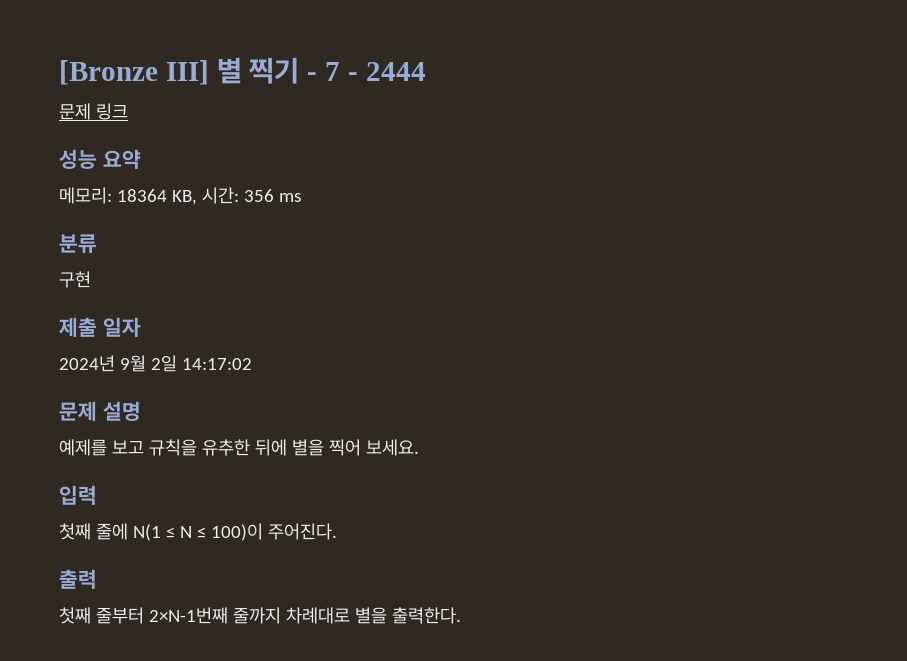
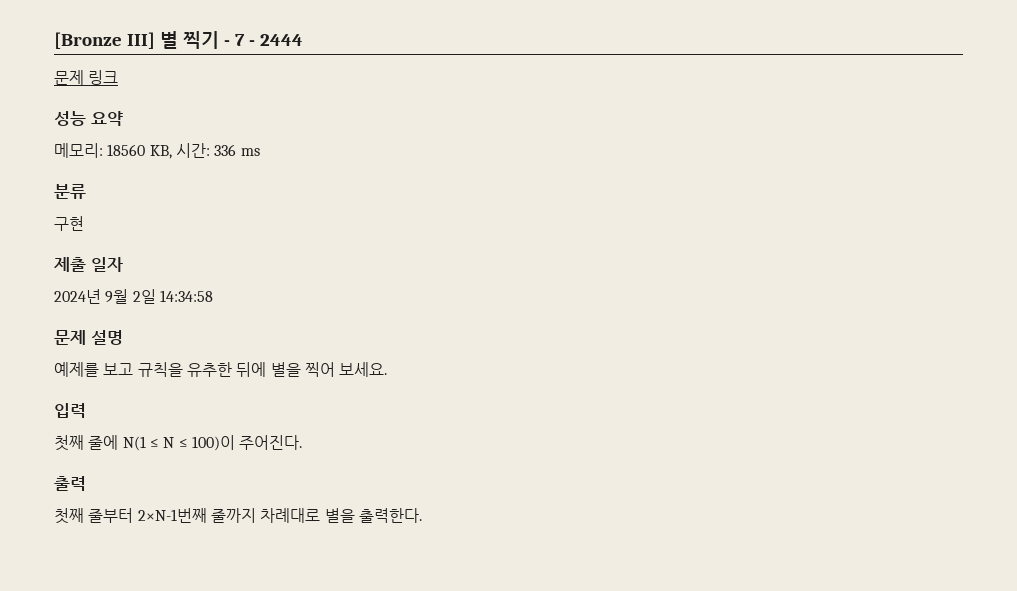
- 메모리: 18364 KB, 시간: 356 ms
+ 메모리: 18560 KB, 시간: 336 ms
- 2024년 9월 2일 14:17:02
+ 2024년 9월 2일 14:34:58

